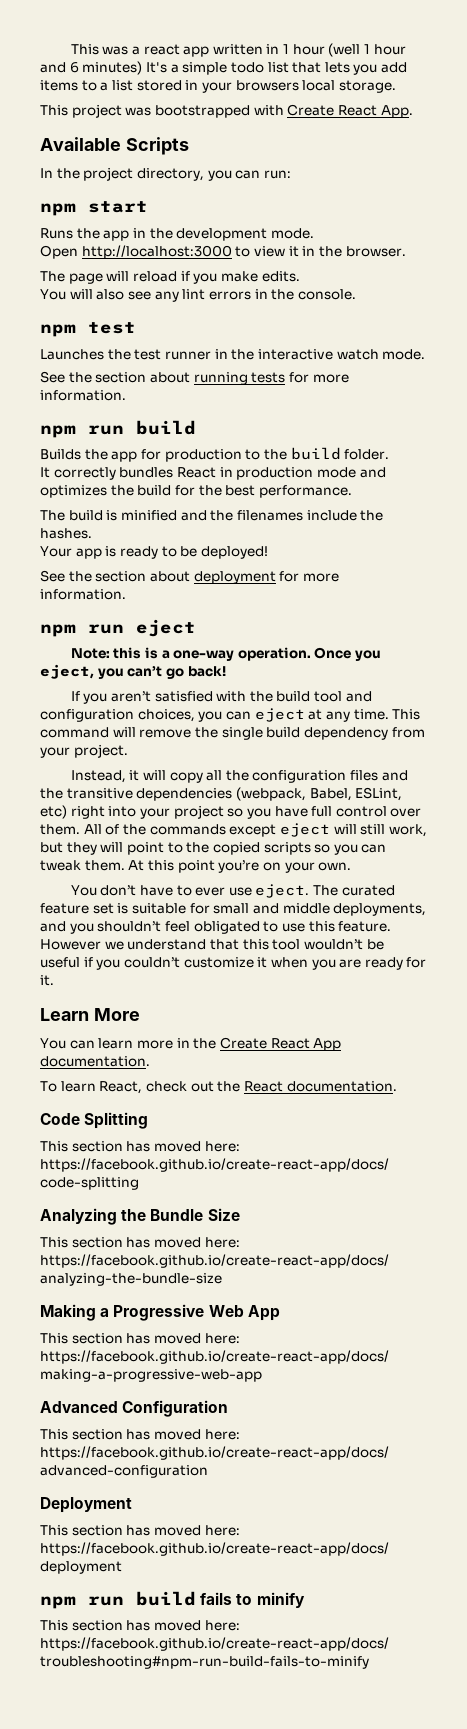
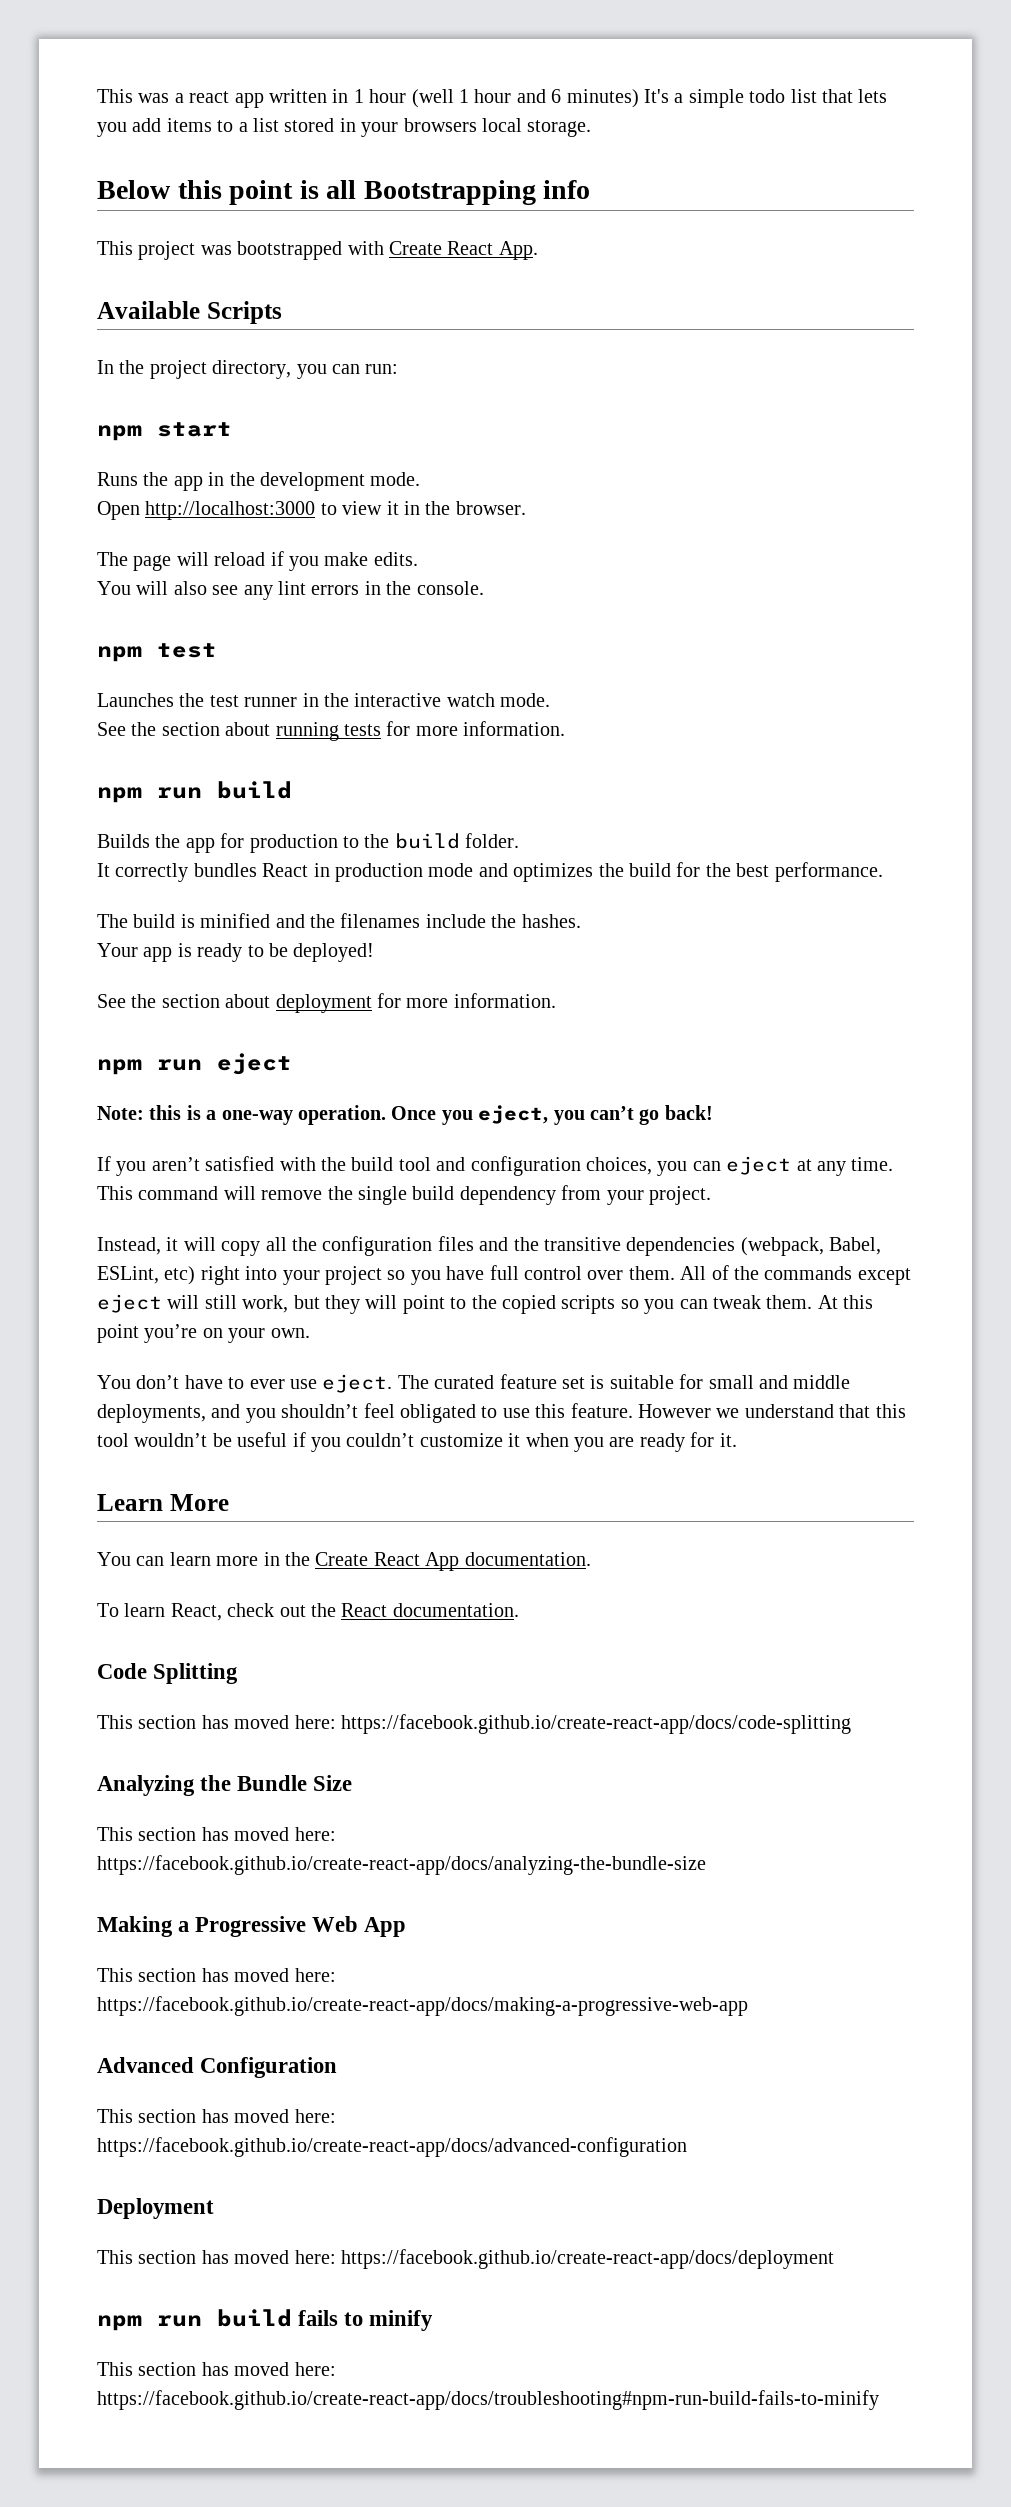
+ Below this point is all Bootstrapping info

